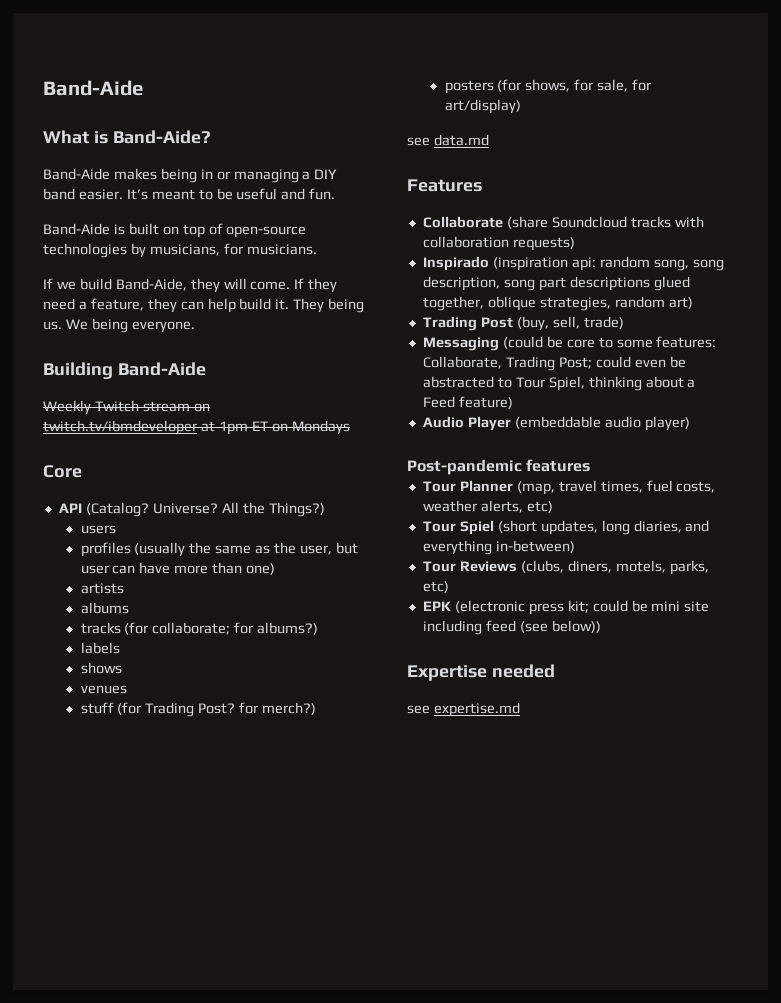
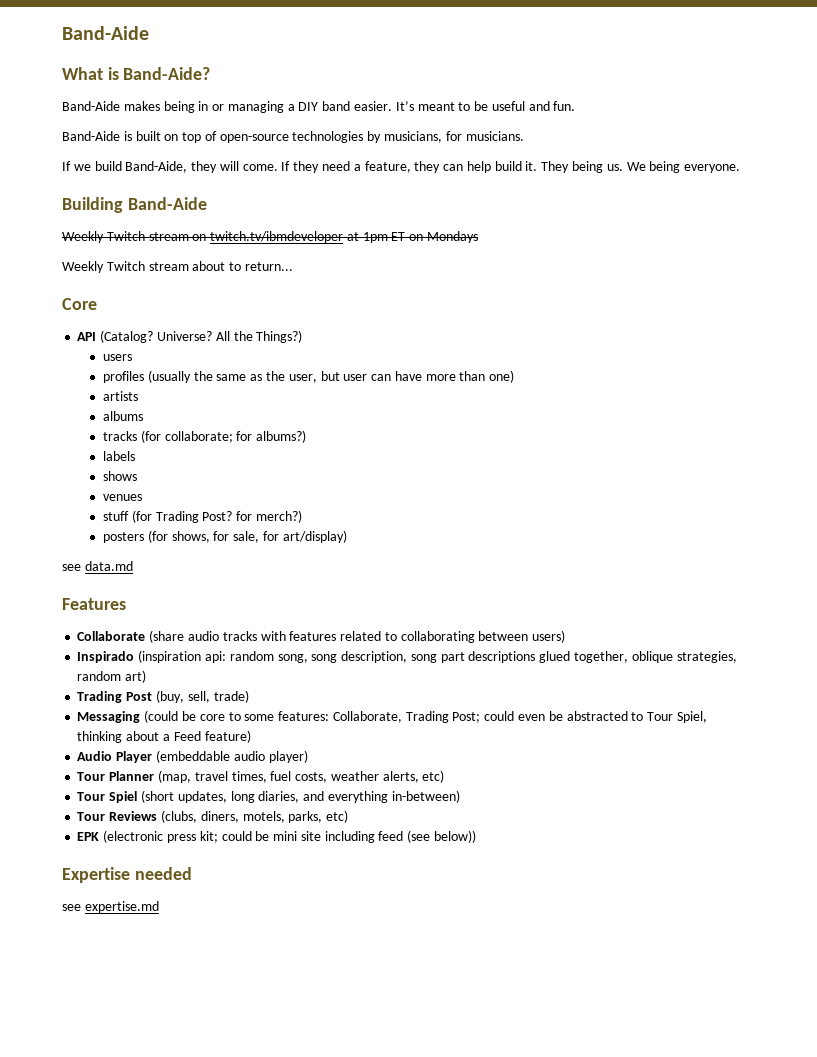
+ Weekly Twitch stream about to return...
- Collaborate (share Soundcloud tracks with collaboration requests)
+ Collaborate (share audio tracks with features related to collaborating between users)
- Post-pandemic features

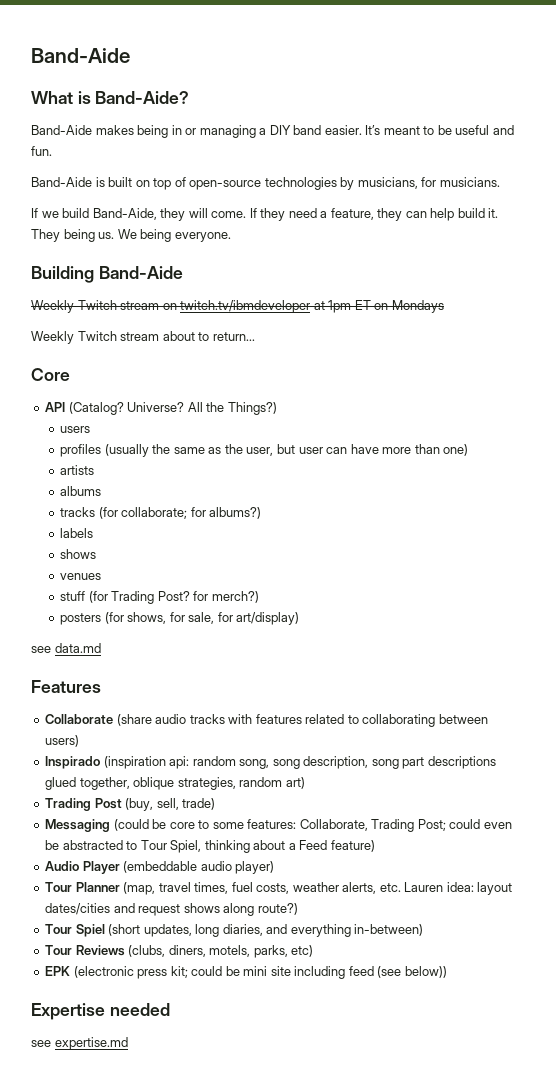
- Tour Planner (map, travel times, fuel costs, weather alerts, etc)
+ Tour Planner (map, travel times, fuel costs, weather alerts, etc. Lauren idea: layout dates/cities and request shows along route?)

